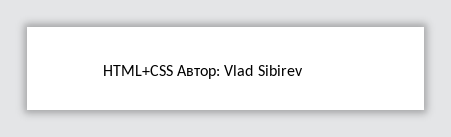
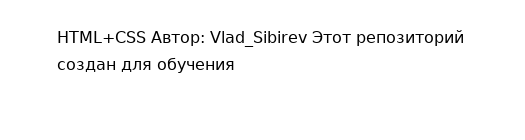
- HTML+CSS Автор: Vlad Sibirev
+ HTML+CSS Автор: Vlad_Sibirev Этот репозиторий создан для обучения

